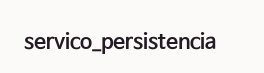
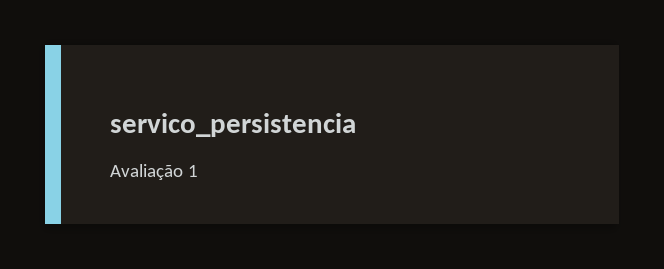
+ Avaliação 1

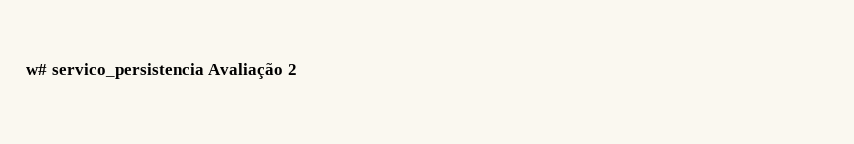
- servico_persistencia
- Avaliação 1
+ w# servico_persistencia Avaliação 2

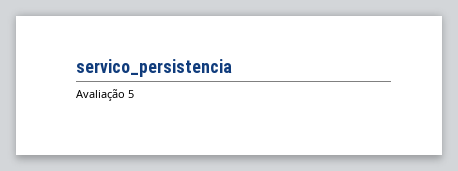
- w# servico_persistencia Avaliação 2
+ servico_persistencia
+ Avaliação 5

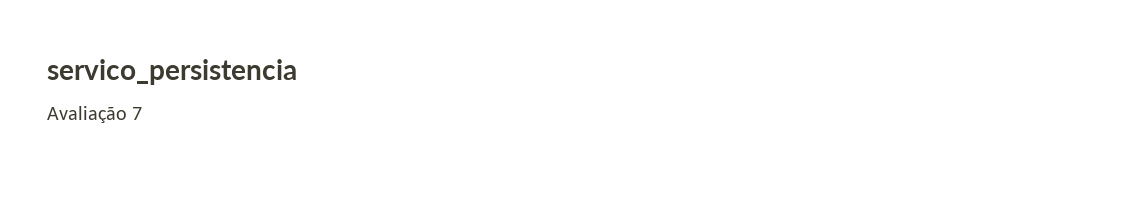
- Avaliação 5
+ Avaliação 7

